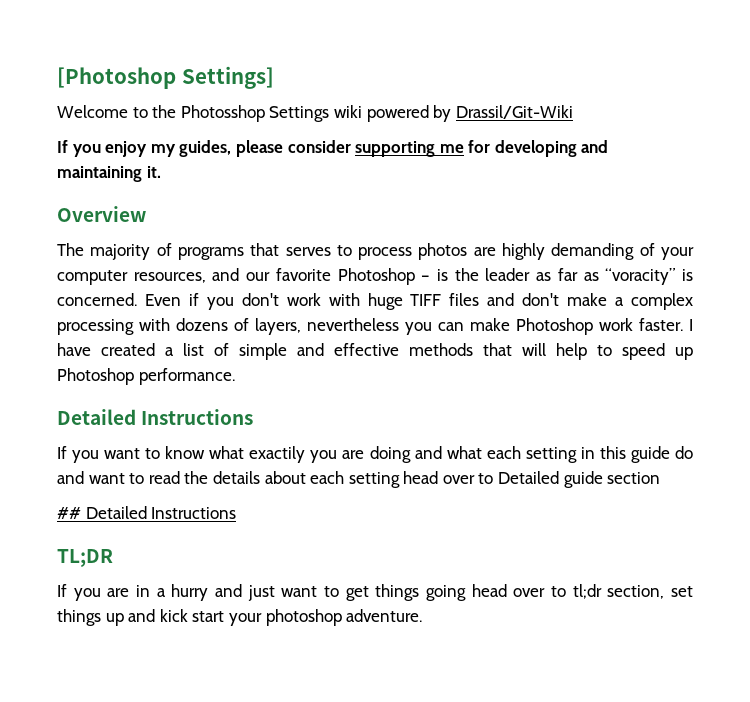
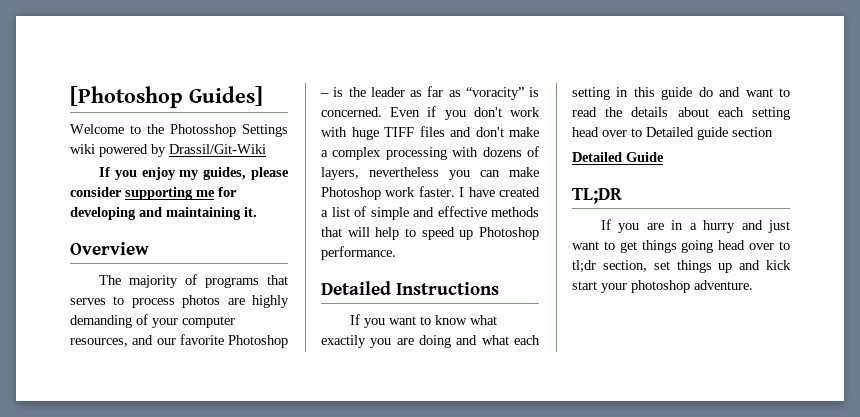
- [Photoshop Settings]
+ [Photoshop Guides]
- ## Detailed Instructions
+ Detailed Guide

